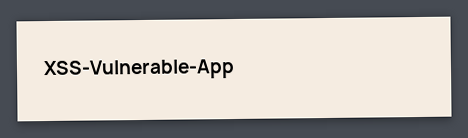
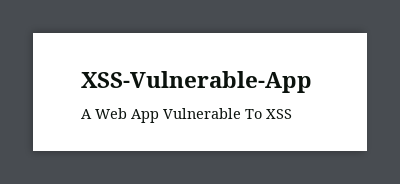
+ A Web App Vulnerable To XSS

